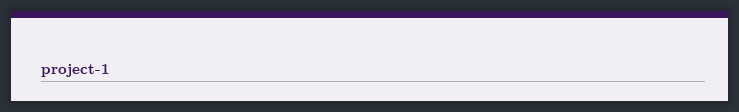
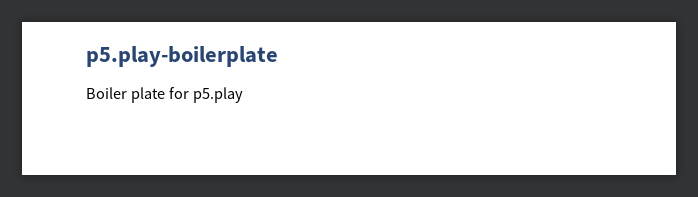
- project-1
+ p5.play-boilerplate
+ Boiler plate for p5.play

